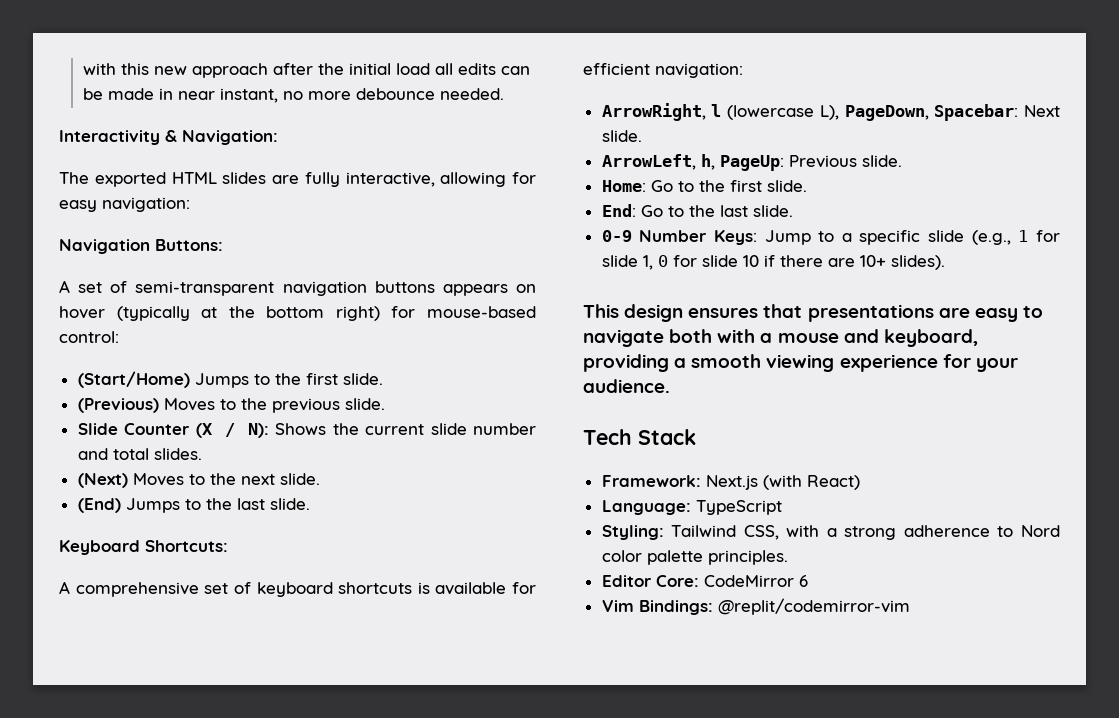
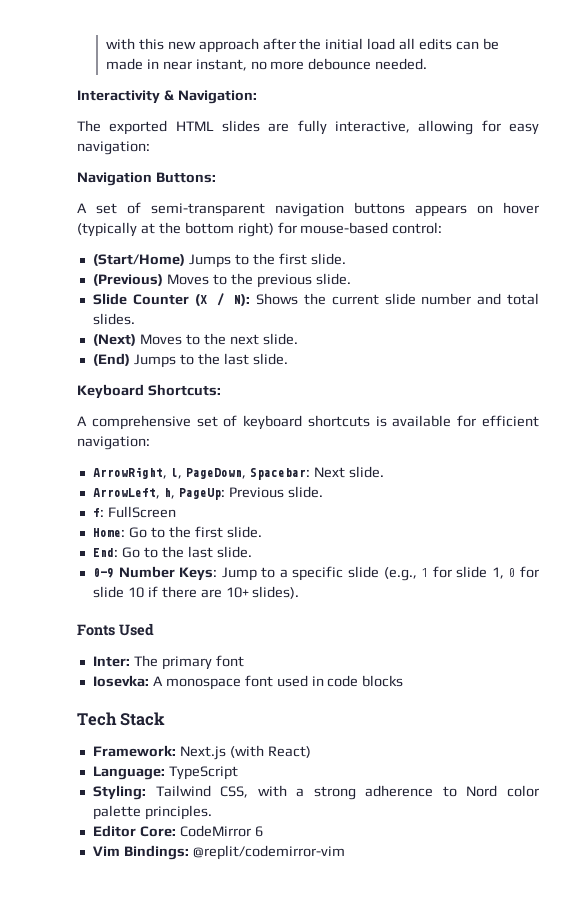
- ArrowRight, l (lowercase L), PageDown, Spacebar: Next slide.
+ ArrowRight, l, PageDown, Spacebar: Next slide.
+ f: FullScreen
- This design ensures that presentations are easy to navigate both with a mouse and keyboard, providing a smooth viewing experience for your audience.
+ Fonts Used
+ Inter: The primary font
+ Iosevka: A monospace font used in code blocks

